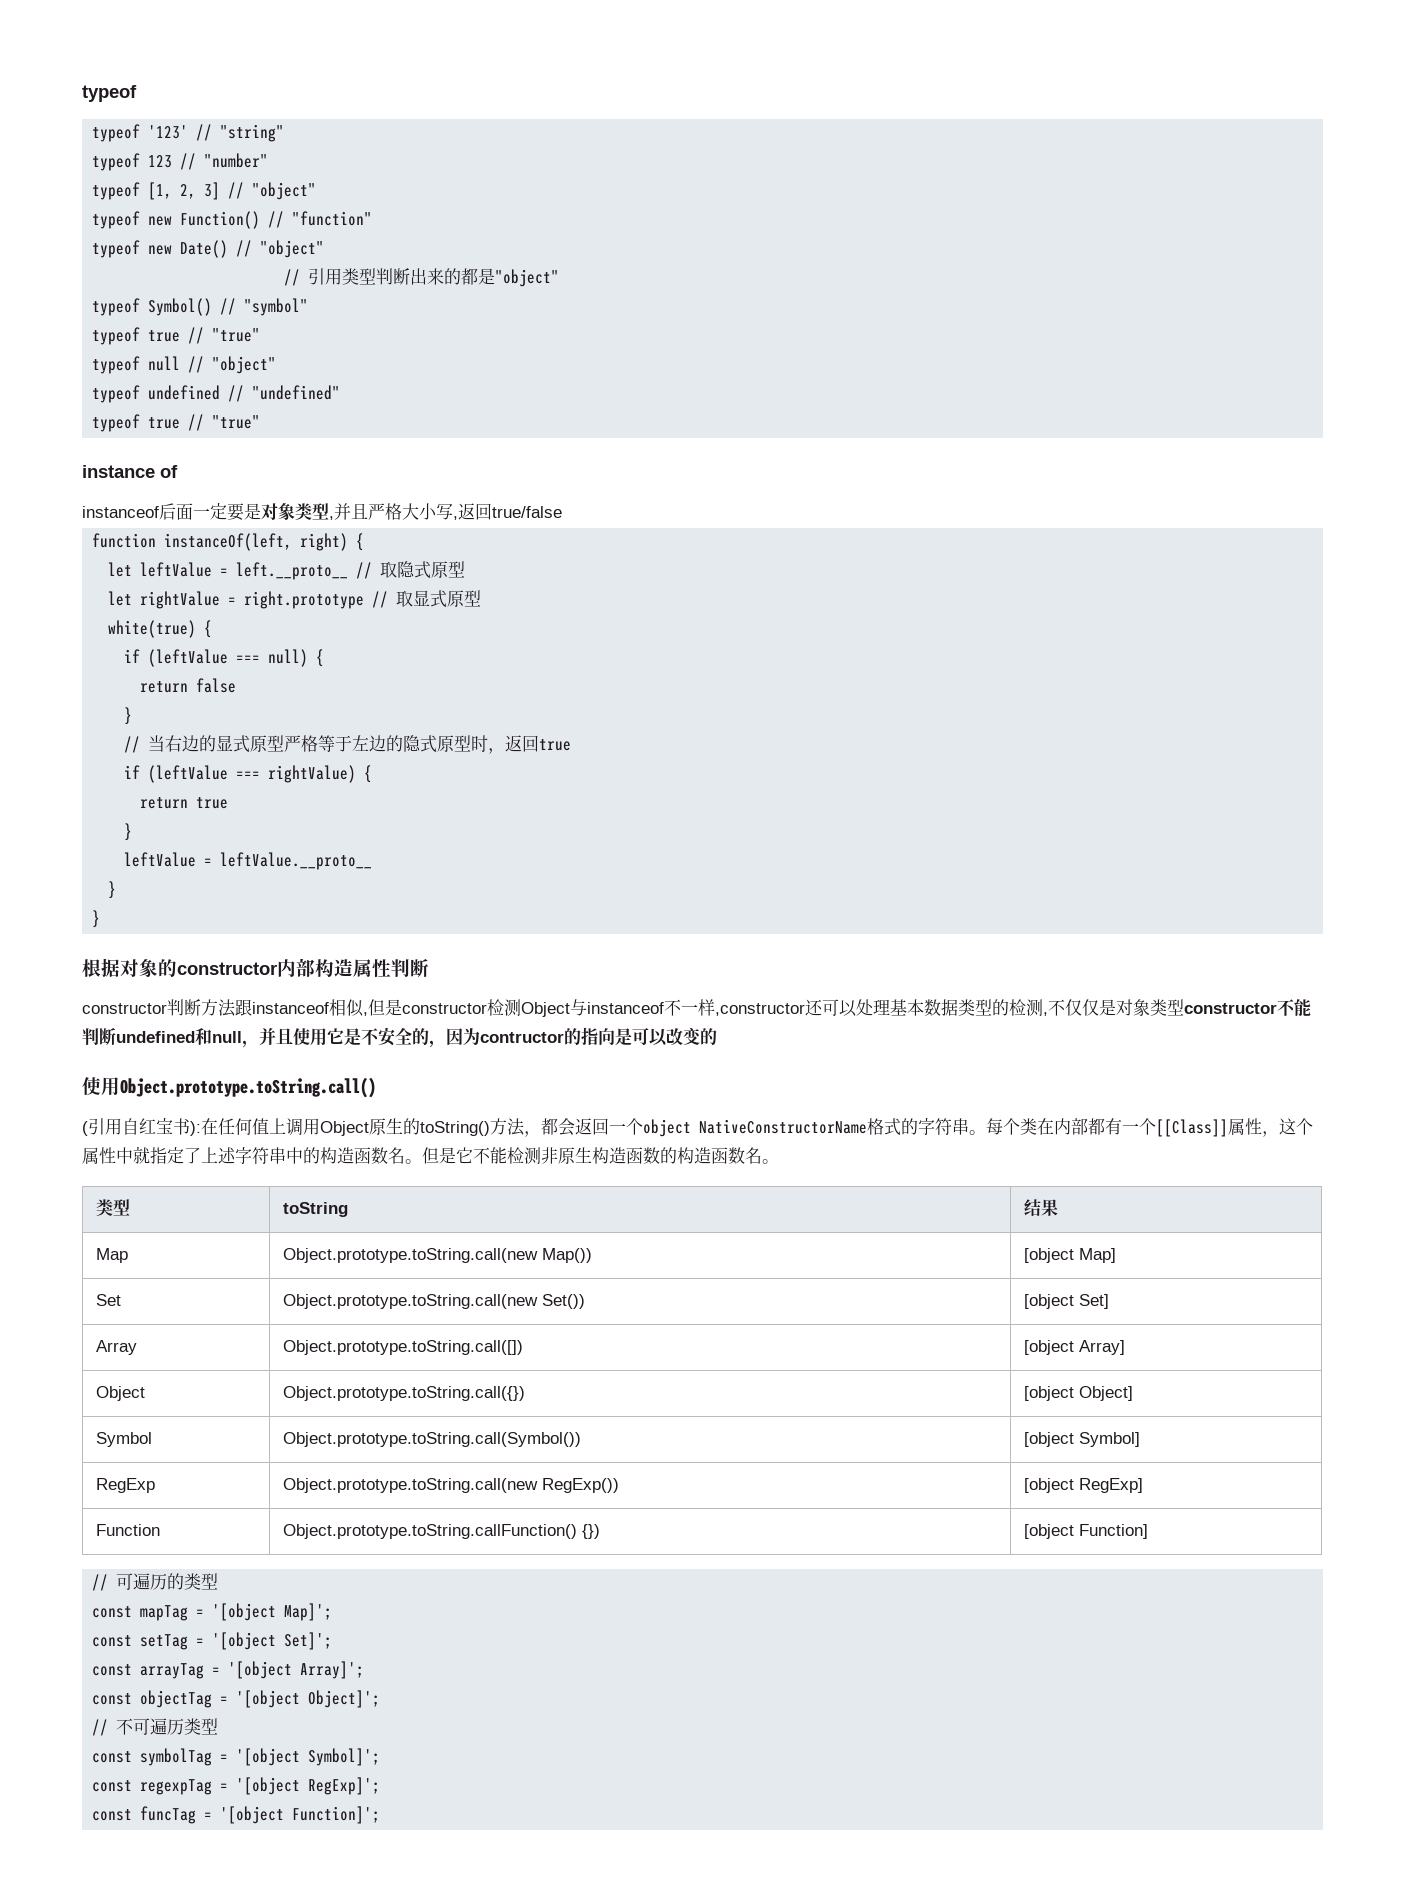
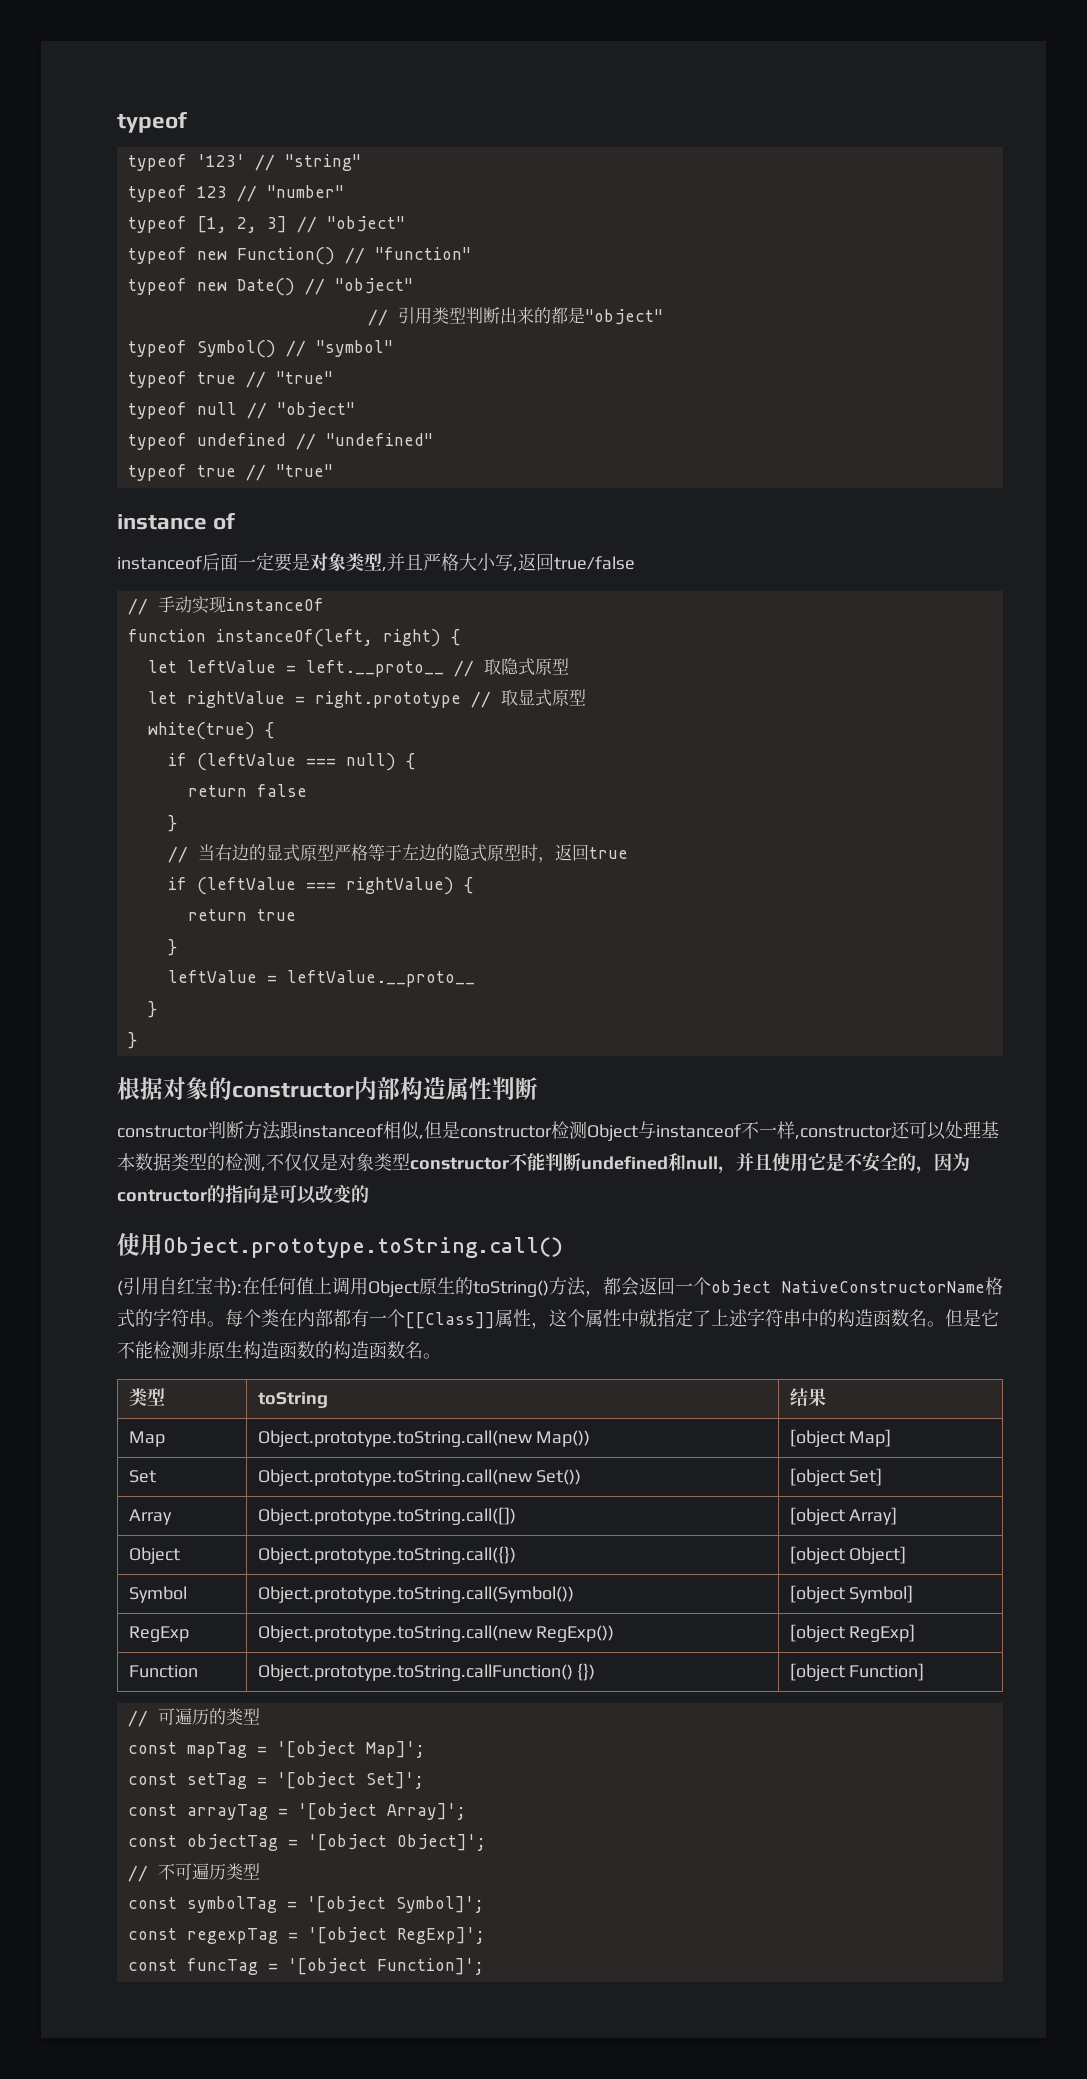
+ // 手动实现instanceOf

